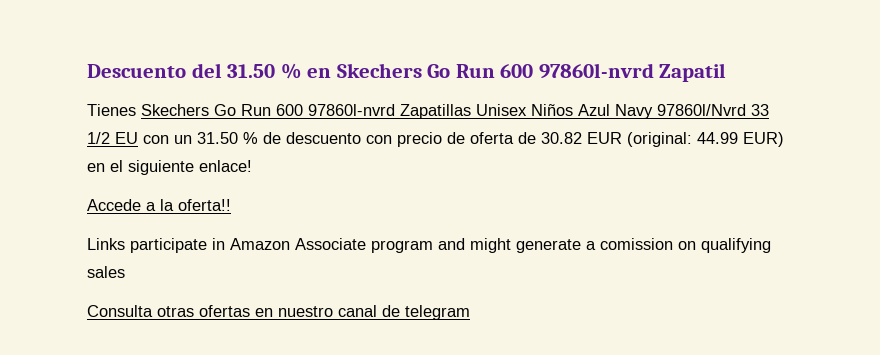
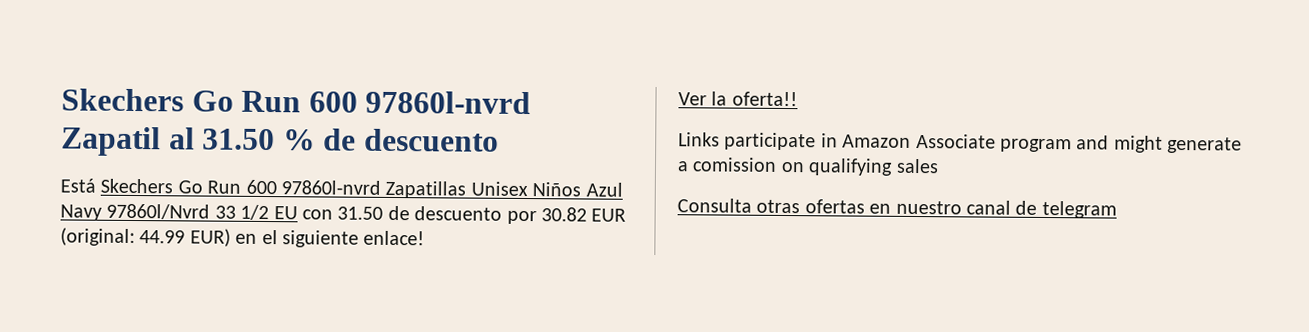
- Descuento del 31.50 % en Skechers Go Run 600 97860l-nvrd Zapatil
- Tienes Skechers Go Run 600 97860l-nvrd Zapatillas Unisex Niños Azul Navy 97860l/Nvrd 33 1/2 EU con un 31.50 % de descuento con precio de oferta de 30.82 EUR (original: 44.99 EUR) en el siguiente enlace!
+ Skechers Go Run 600 97860l-nvrd Zapatil al 31.50 % de descuento
+ Está Skechers Go Run 600 97860l-nvrd Zapatillas Unisex Niños Azul Navy 97860l/Nvrd 33 1/2 EU con 31.50 de descuento por 30.82 EUR (original: 44.99 EUR) en el siguiente enlace!
- Accede a la oferta!!
+ Ver la oferta!!

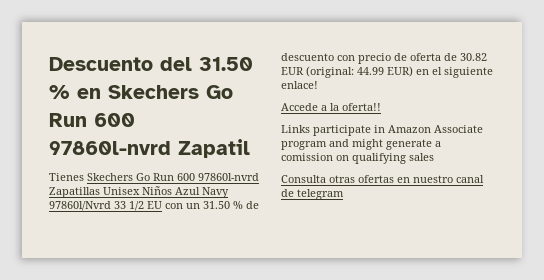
- Skechers Go Run 600 97860l-nvrd Zapatil al 31.50 % de descuento
- Está Skechers Go Run 600 97860l-nvrd Zapatillas Unisex Niños Azul Navy 97860l/Nvrd 33 1/2 EU con 31.50 de descuento por 30.82 EUR (original: 44.99 EUR) en el siguiente enlace!
+ Descuento del 31.50 % en Skechers Go Run 600 97860l-nvrd Zapatil
+ Tienes Skechers Go Run 600 97860l-nvrd Zapatillas Unisex Niños Azul Navy 97860l/Nvrd 33 1/2 EU con un 31.50 % de descuento con precio de oferta de 30.82 EUR (original: 44.99 EUR) en el siguiente enlace!
- Ver la oferta!!
+ Accede a la oferta!!

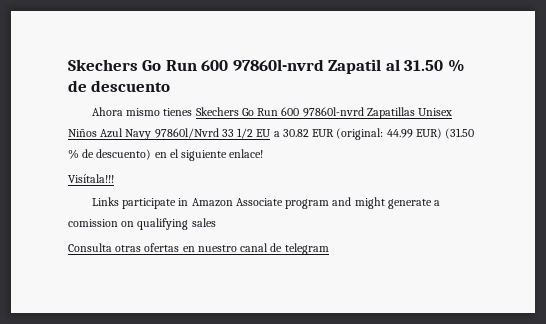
- Descuento del 31.50 % en Skechers Go Run 600 97860l-nvrd Zapatil
- Tienes Skechers Go Run 600 97860l-nvrd Zapatillas Unisex Niños Azul Navy 97860l/Nvrd 33 1/2 EU con un 31.50 % de descuento con precio de oferta de 30.82 EUR (original: 44.99 EUR) en el siguiente enlace!
+ Skechers Go Run 600 97860l-nvrd Zapatil al 31.50 % de descuento
+ Ahora mismo tienes Skechers Go Run 600 97860l-nvrd Zapatillas Unisex Niños Azul Navy 97860l/Nvrd 33 1/2 EU a 30.82 EUR (original: 44.99 EUR) (31.50 % de descuento) en el siguiente enlace!
- Accede a la oferta!!
+ Visítala!!!

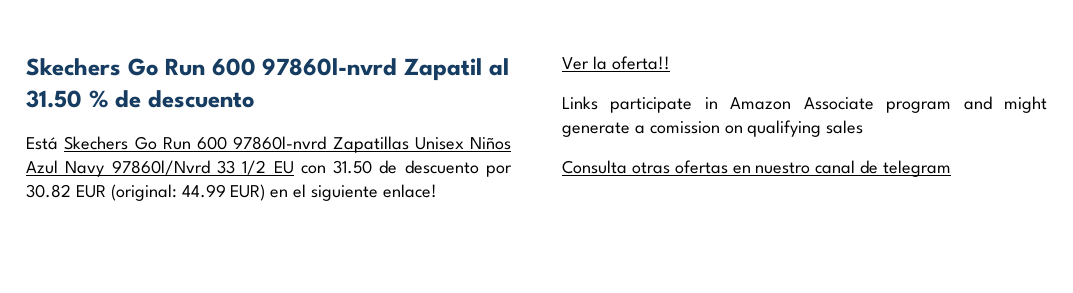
- Ahora mismo tienes Skechers Go Run 600 97860l-nvrd Zapatillas Unisex Niños Azul Navy 97860l/Nvrd 33 1/2 EU a 30.82 EUR (original: 44.99 EUR) (31.50 % de descuento) en el siguiente enlace!
+ Está Skechers Go Run 600 97860l-nvrd Zapatillas Unisex Niños Azul Navy 97860l/Nvrd 33 1/2 EU con 31.50 de descuento por 30.82 EUR (original: 44.99 EUR) en el siguiente enlace!
- Visítala!!!
+ Ver la oferta!!

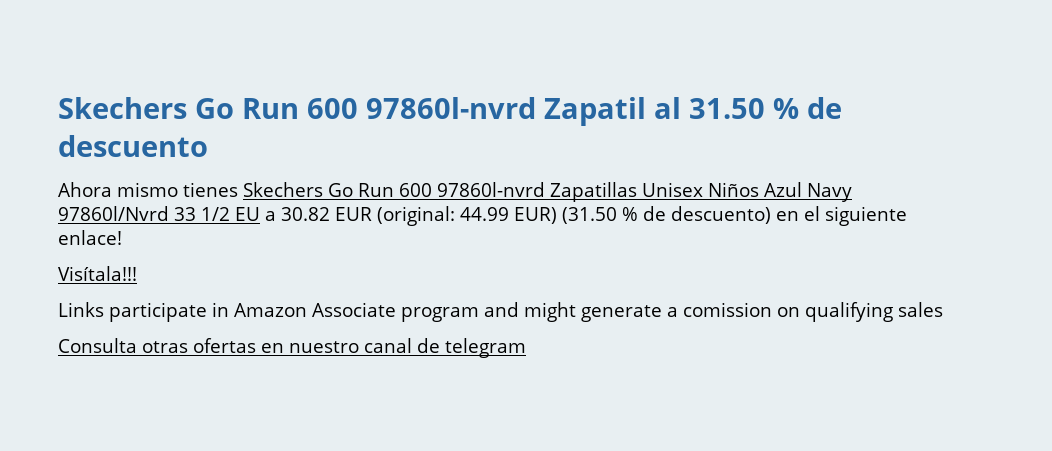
- Está Skechers Go Run 600 97860l-nvrd Zapatillas Unisex Niños Azul Navy 97860l/Nvrd 33 1/2 EU con 31.50 de descuento por 30.82 EUR (original: 44.99 EUR) en el siguiente enlace!
+ Ahora mismo tienes Skechers Go Run 600 97860l-nvrd Zapatillas Unisex Niños Azul Navy 97860l/Nvrd 33 1/2 EU a 30.82 EUR (original: 44.99 EUR) (31.50 % de descuento) en el siguiente enlace!
- Ver la oferta!!
+ Visítala!!!

